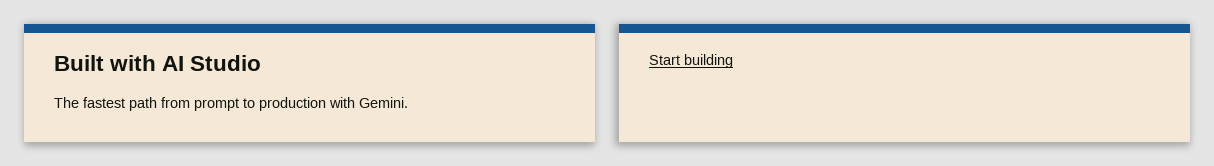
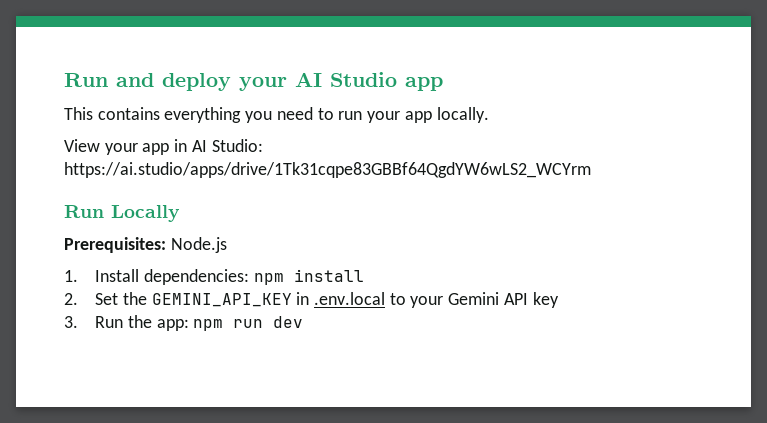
- Built with AI Studio
- The fastest path from prompt to production with Gemini.
- Start building
+ Run and deploy your AI Studio app
+ This contains everything you need to run your app locally.
+ View your app in AI Studio: https://ai.studio/apps/drive/1Tk31cqpe83GBBf64QgdYW6wLS2_WCYrm
+ Run Locally
+ Prerequisites: Node.js
+ 1. Install dependencies: npm install
+ 2. Set the GEMINI_API_KEY in .env.local to your Gemini API key
+ 3. Run the app: npm run dev

